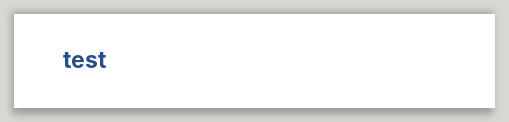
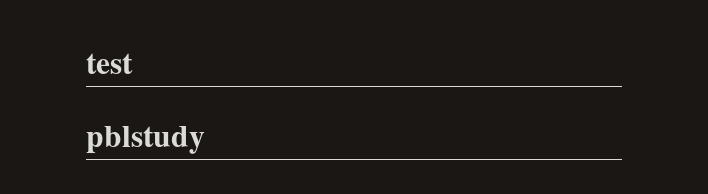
+ pblstudy

